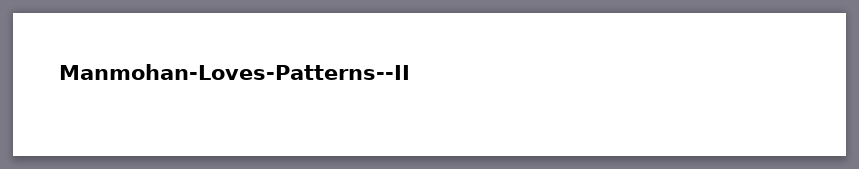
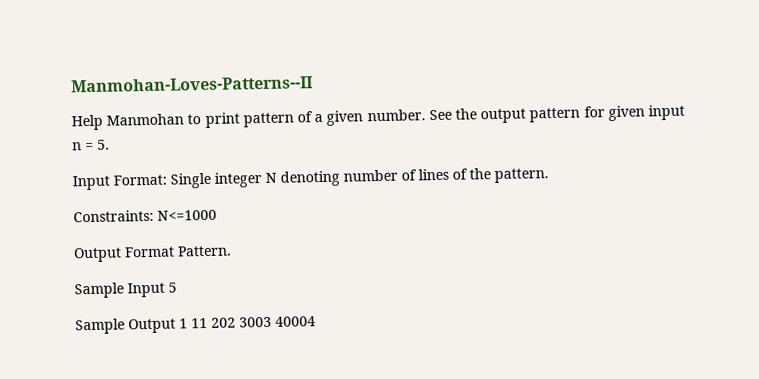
+ Help Manmohan to print pattern of a given number. See the output pattern for given input n = 5.
+ Input Format: Single integer N denoting number of lines of the pattern.
+ Constraints: N<=1000
+ Output Format Pattern.
+ Sample Input 5
+ Sample Output 1 11 202 3003 40004

